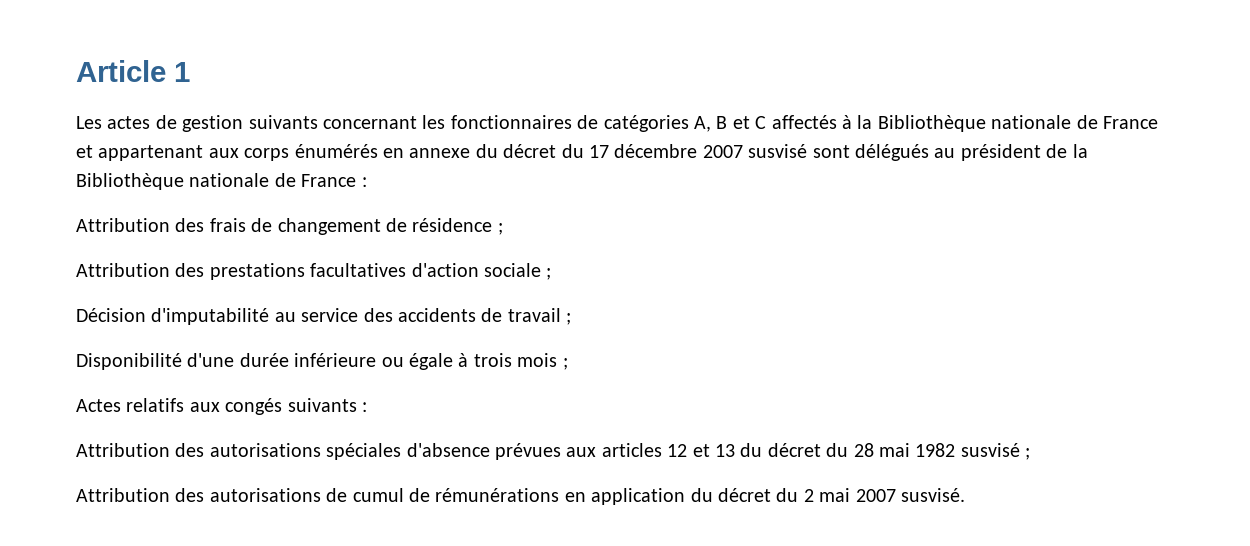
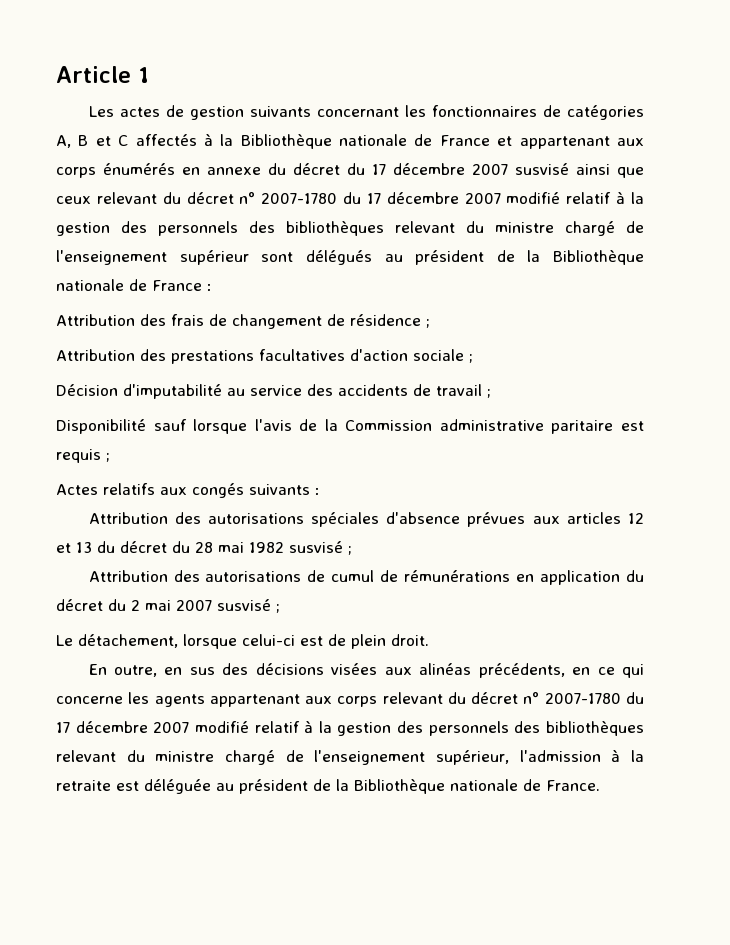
- Les actes de gestion suivants concernant les fonctionnaires de catégories A, B et C affectés à la Bibliothèque nationale de France et appartenant aux corps énumérés en annexe du décret du 17 décembre 2007 susvisé sont délégués au président de la Bibliothèque nationale de France :
+ Les actes de gestion suivants concernant les fonctionnaires de catégories A, B et C affectés à la Bibliothèque nationale de France et appartenant aux corps énumérés en annexe du décret du 17 décembre 2007 susvisé ainsi que ceux relevant du décret n° 2007-1780 du 17 décembre 2007 modifié relatif à la gestion des personnels des bibliothèques relevant du ministre chargé de l'enseignement supérieur sont délégués au président de la Bibliothèque nationale de France :
- Disponibilité d'une durée inférieure ou égale à trois mois ;
+ Disponibilité sauf lorsque l'avis de la Commission administrative paritaire est requis ;
- Attribution des autorisations de cumul de rémunérations en application du décret du 2 mai 2007 susvisé.
+ Attribution des autorisations de cumul de rémunérations en application du décret du 2 mai 2007 susvisé ;
+ Le détachement, lorsque celui-ci est de plein droit.
+ En outre, en sus des décisions visées aux alinéas précédents, en ce qui concerne les agents appartenant aux corps relevant du décret n° 2007-1780 du 17 décembre 2007 modifié relatif à la gestion des personnels des bibliothèques relevant du ministre chargé de l'enseignement supérieur, l'admission à la retraite est déléguée au président de la Bibliothèque nationale de France.

